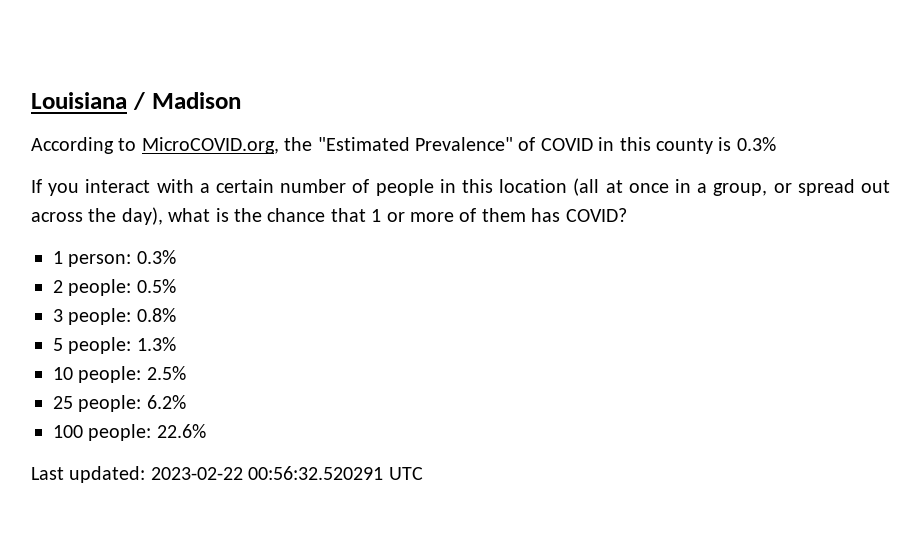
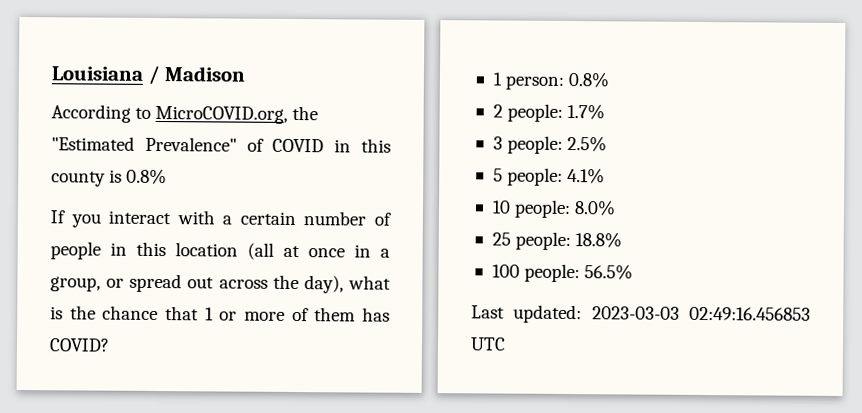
- According to MicroCOVID.org, the "Estimated Prevalence" of COVID in this county is 0.3%
+ According to MicroCOVID.org, the "Estimated Prevalence" of COVID in this county is 0.8%
- 1 person: 0.3%
+ 1 person: 0.8%
- 2 people: 0.5%
+ 2 people: 1.7%
- 3 people: 0.8%
+ 3 people: 2.5%
- 5 people: 1.3%
+ 5 people: 4.1%
- 10 people: 2.5%
+ 10 people: 8.0%
- 25 people: 6.2%
+ 25 people: 18.8%
- 100 people: 22.6%
+ 100 people: 56.5%
- Last updated: 2023-02-22 00:56:32.520291 UTC
+ Last updated: 2023-03-03 02:49:16.456853 UTC

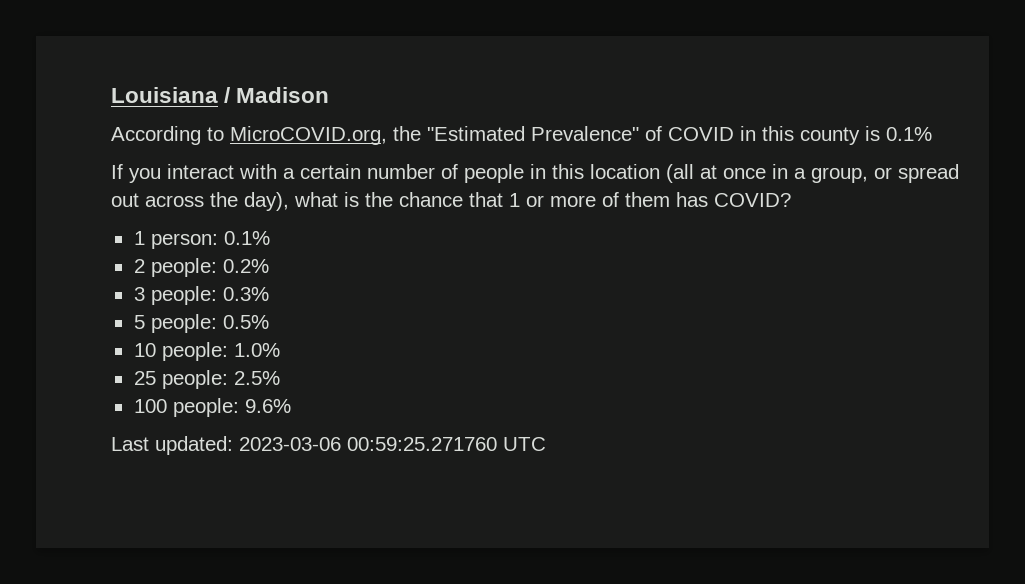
- According to MicroCOVID.org, the "Estimated Prevalence" of COVID in this county is 0.8%
+ According to MicroCOVID.org, the "Estimated Prevalence" of COVID in this county is 0.1%
- 1 person: 0.8%
+ 1 person: 0.1%
- 2 people: 1.7%
+ 2 people: 0.2%
- 3 people: 2.5%
+ 3 people: 0.3%
- 5 people: 4.1%
+ 5 people: 0.5%
- 10 people: 8.0%
+ 10 people: 1.0%
- 25 people: 18.8%
+ 25 people: 2.5%
- 100 people: 56.5%
+ 100 people: 9.6%
- Last updated: 2023-03-03 02:49:16.456853 UTC
+ Last updated: 2023-03-06 00:59:25.271760 UTC

